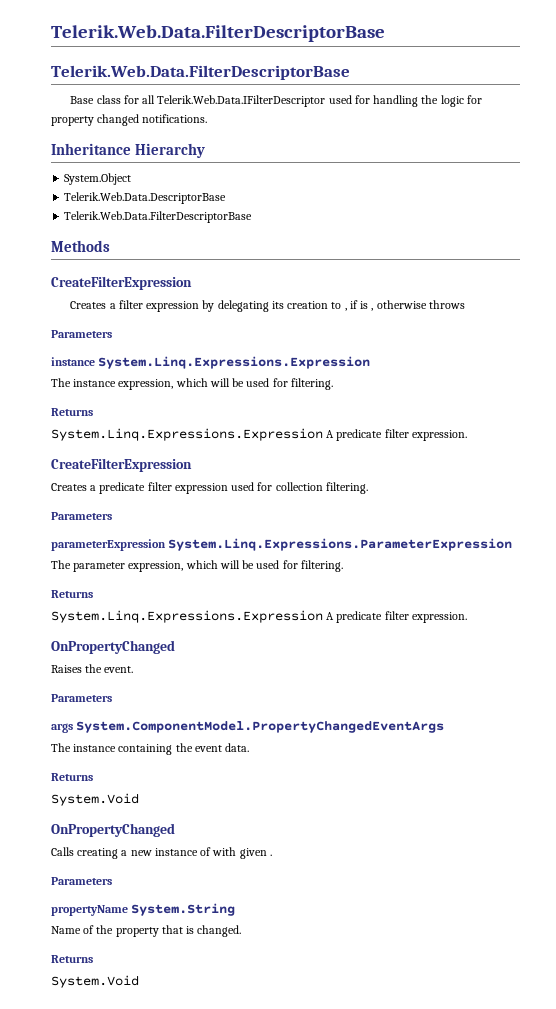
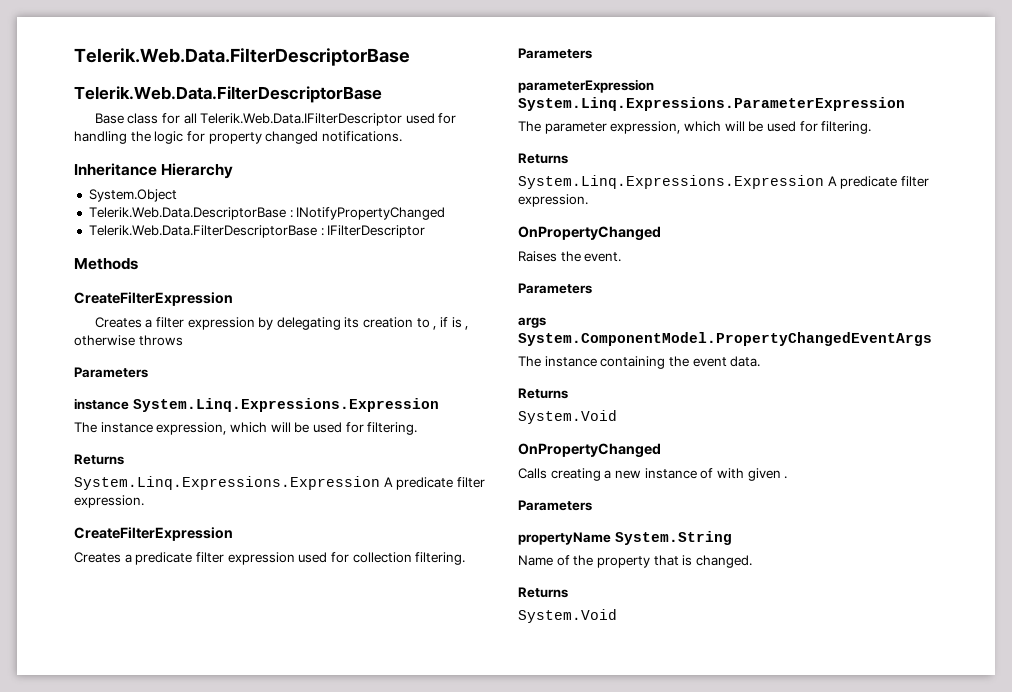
- Telerik.Web.Data.DescriptorBase
- Telerik.Web.Data.FilterDescriptorBase
+ Telerik.Web.Data.DescriptorBase : INotifyPropertyChanged
+ Telerik.Web.Data.FilterDescriptorBase : IFilterDescriptor

